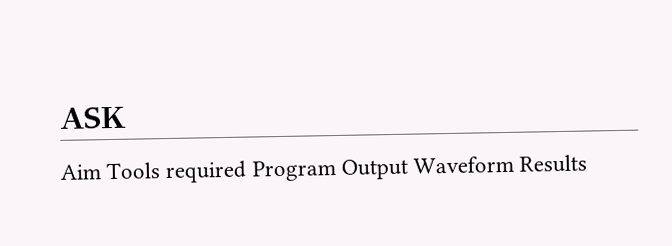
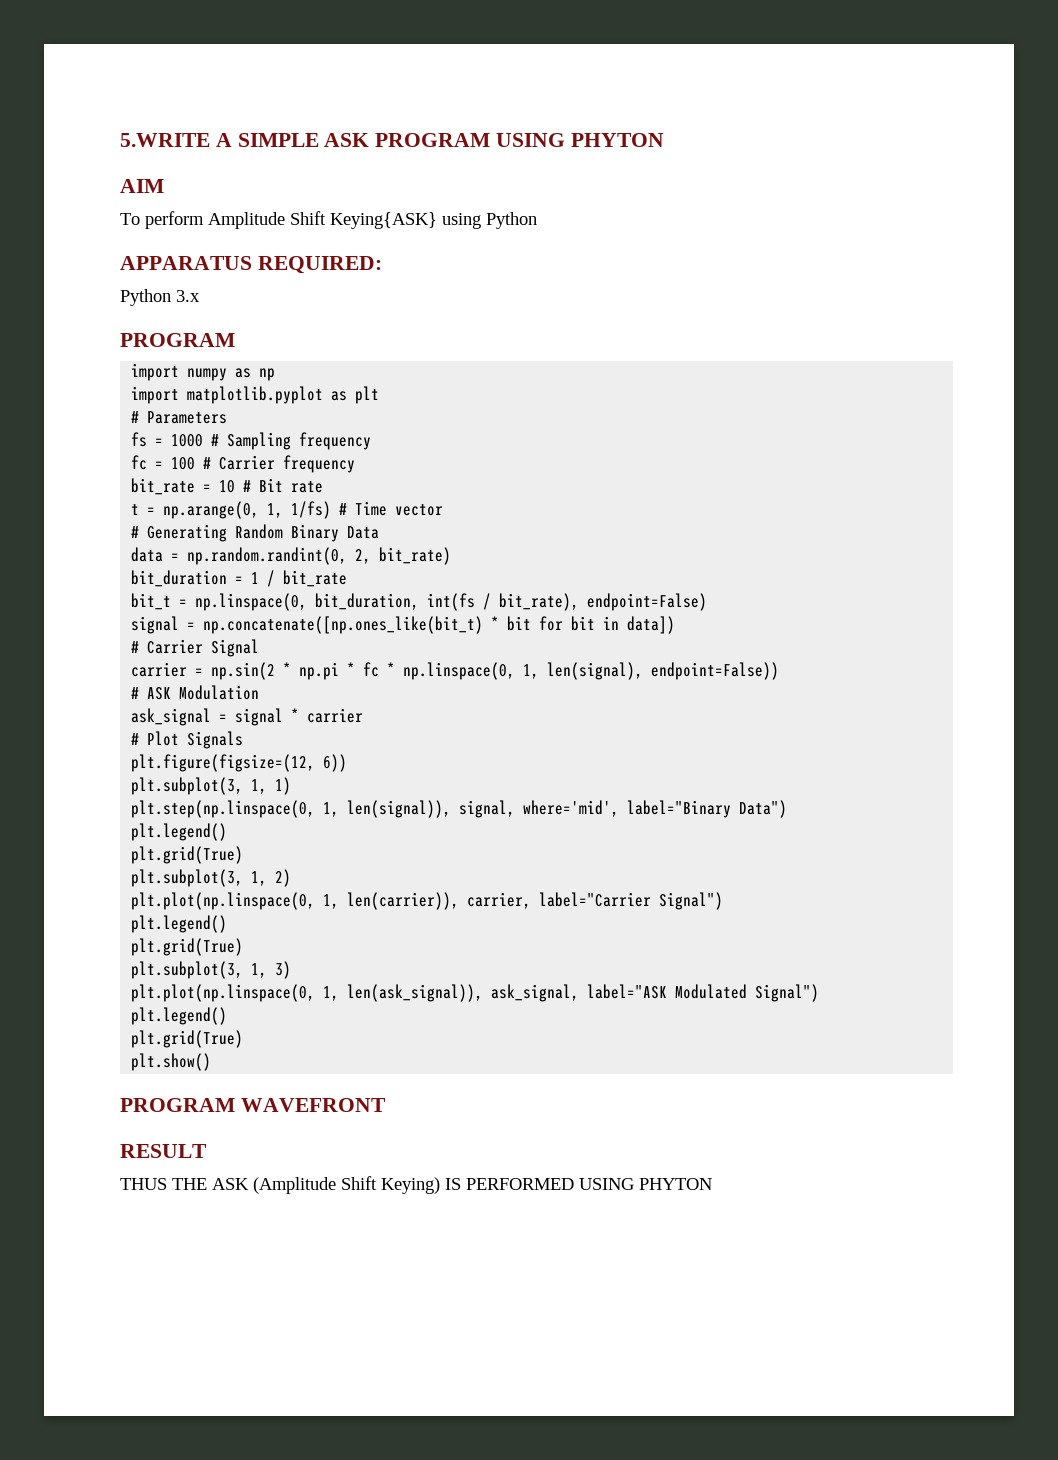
- ASK
- Aim Tools required Program Output Waveform Results
+ 5.WRITE A SIMPLE ASK PROGRAM USING PHYTON
+ AIM
+ To perform Amplitude Shift Keying{ASK} using Python
+ APPARATUS REQUIRED:
+ Python 3.x
+ PROGRAM
+ import numpy as np
+ import matplotlib.pyplot as plt
+ # Parameters
+ fs = 1000 # Sampling frequency
+ fc = 100 # Carrier frequency
+ bit_rate = 10 # Bit rate
+ t = np.arange(0, 1, 1/fs) # Time vector
+ # Generating Random Binary Data
+ data = np.random.randint(0, 2, bit_rate)
+ bit_duration = 1 / bit_rate
+ bit_t = np.linspace(0, bit_duration, int(fs / bit_rate), endpoint=False)
+ signal = np.concatenate([np.ones_like(bit_t) * bit for bit in data])
+ # Carrier Signal
+ carrier = np.sin(2 * np.pi * fc * np.linspace(0, 1, len(signal), endpoint=False))
+ # ASK Modulation
+ ask_signal = signal * carrier
+ # Plot Signals
+ plt.figure(figsize=(12, 6))
+ plt.subplot(3, 1, 1)
+ plt.step(np.linspace(0, 1, len(signal)), signal, where='mid', label="Binary Data")
+ plt.legend()
+ plt.grid(True)
+ plt.subplot(3, 1, 2)
+ plt.plot(np.linspace(0, 1, len(carrier)), carrier, label="Carrier Signal")
+ plt.legend()
+ plt.grid(True)
+ plt.subplot(3, 1, 3)
+ plt.plot(np.linspace(0, 1, len(ask_signal)), ask_signal, label="ASK Modulated Signal")
+ plt.legend()
+ plt.grid(True)
+ plt.show()
+ PROGRAM WAVEFRONT
+ RESULT
+ THUS THE ASK (Amplitude Shift Keying) IS PERFORMED USING PHYTON

